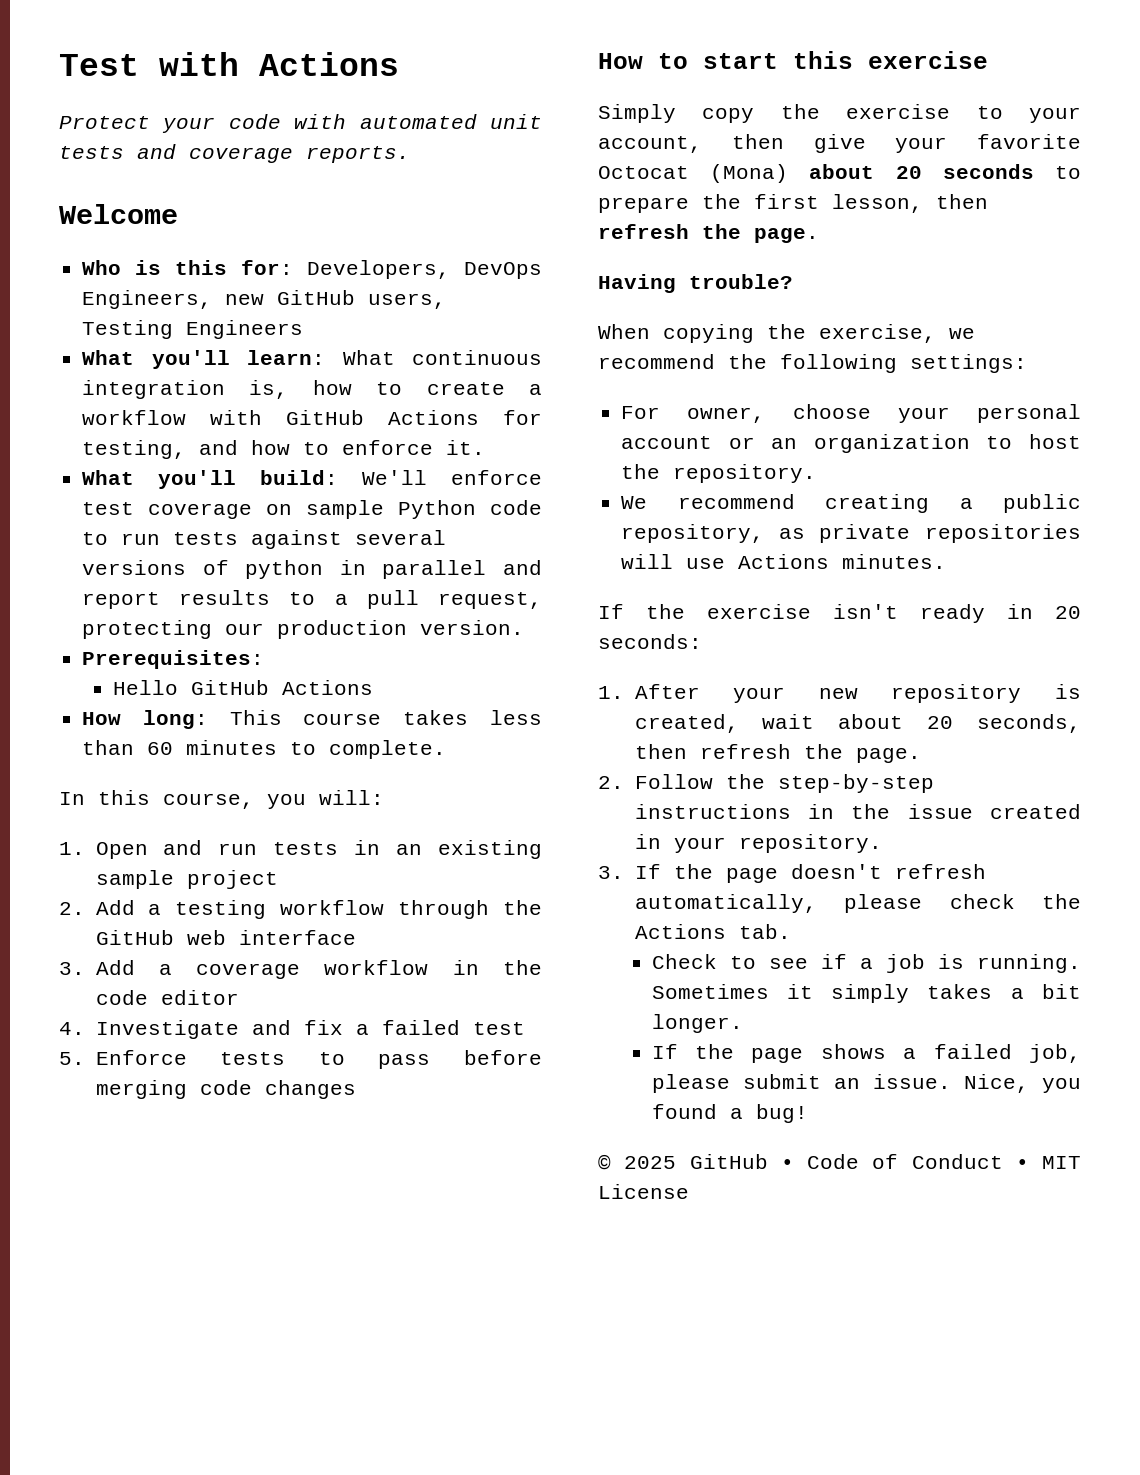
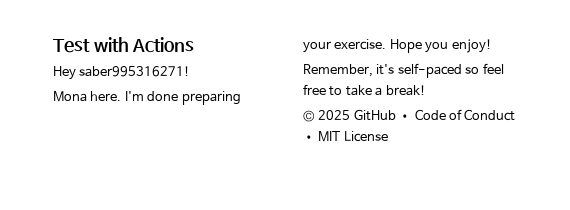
- Protect your code with automated unit tests and coverage reports.
- Welcome
- Who is this for: Developers, DevOps Engineers, new GitHub users, Testing Engineers
- What you'll learn: What continuous integration is, how to create a workflow with GitHub Actions for testing, and how to enforce it.
- What you'll build: We'll enforce test coverage on sample Python code to run tests against several versions of python in parallel and report results to a pull request, protecting our production version.
- Prerequisites:
- Hello GitHub Actions
- How long: This course takes less than 60 minutes to complete.
- In this course, you will:
- 1. Open and run tests in an existing sample project
- 2. Add a testing workflow through the GitHub web interface
- 3. Add a coverage workflow in the code editor
- 4. Investigate and fix a failed test
- 5. Enforce tests to pass before merging code changes
- How to start this exercise
- Simply copy the exercise to your account, then give your favorite Octocat (Mona) about 20 seconds to prepare the first lesson, then refresh the page.
- Having trouble?
- When copying the exercise, we recommend the following settings:
- For owner, choose your personal account or an organization to host the repository.
- We recommend creating a public repository, as private repositories will use Actions minutes.
- If the exercise isn't ready in 20 seconds:
- 1. After your new repository is created, wait about 20 seconds, then refresh the page.
- 2. Follow the step-by-step instructions in the issue created in your repository.
- 3. If the page doesn't refresh automatically, please check the Actions tab.
- Check to see if a job is running. Sometimes it simply takes a bit longer.
- If the page shows a failed job, please submit an issue. Nice, you found a bug!
+ Hey saber995316271!
+ Mona here. I'm done preparing your exercise. Hope you enjoy!
+ Remember, it's self-paced so feel free to take a break!

